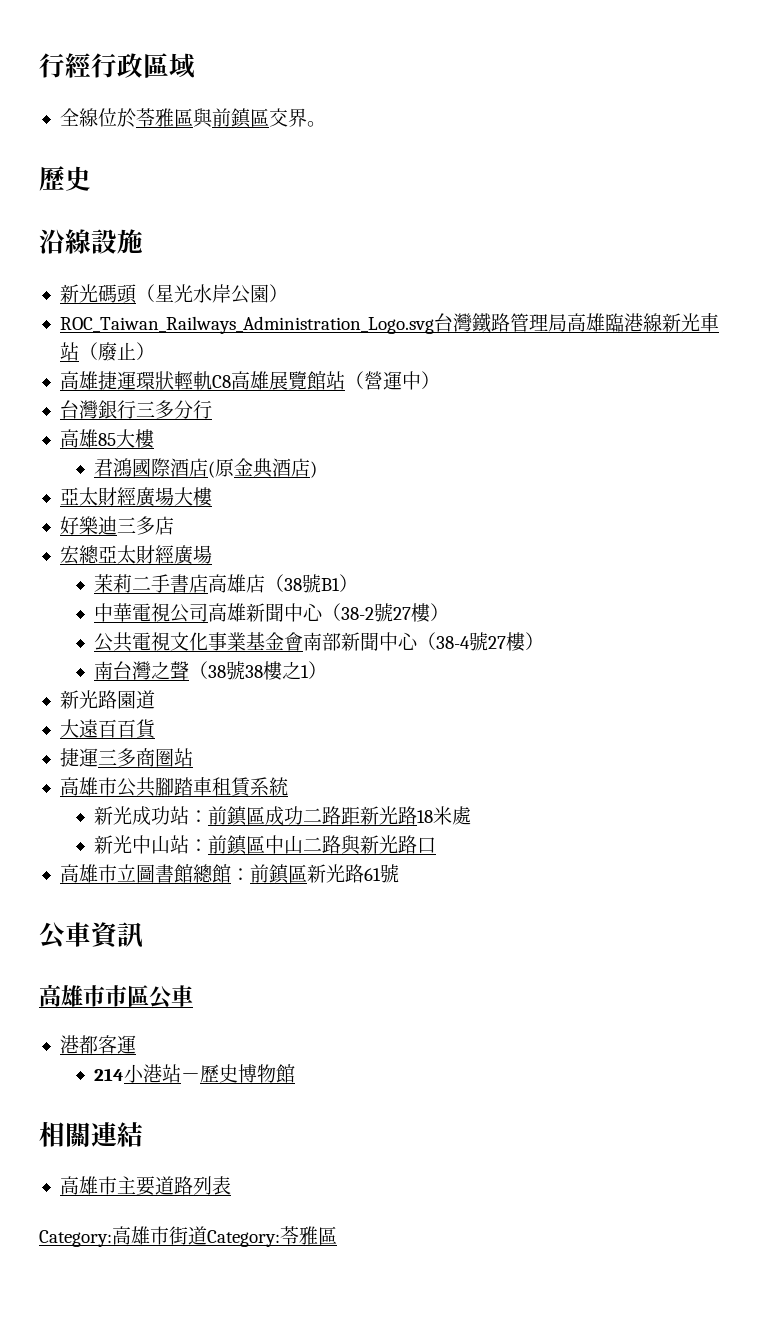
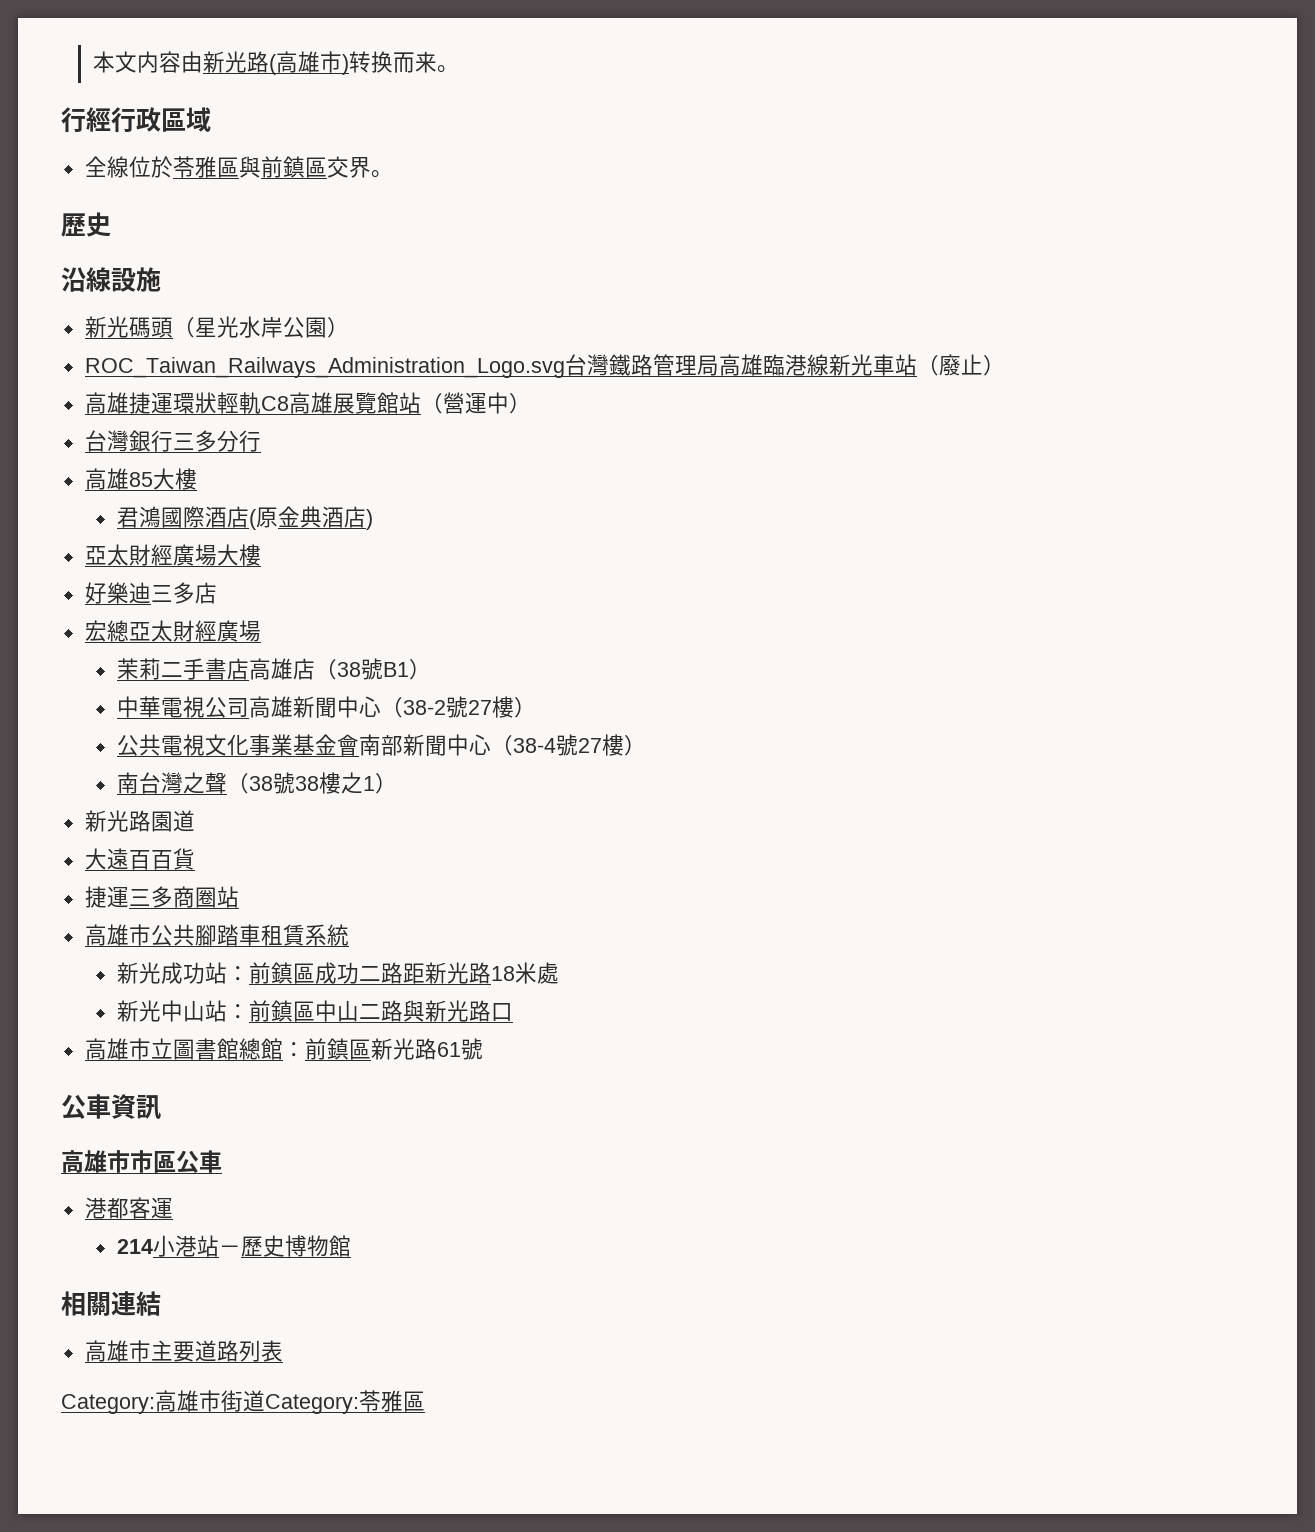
+ 本文内容由新光路(高雄市)转换而来。

